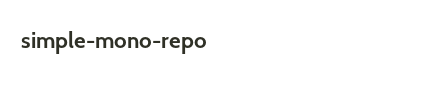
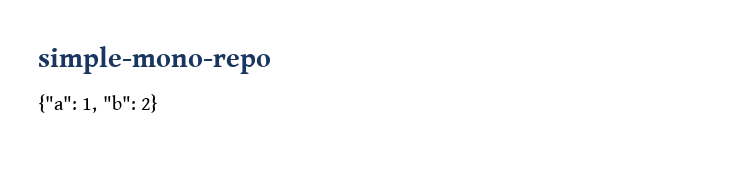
+ {"a": 1, "b": 2}

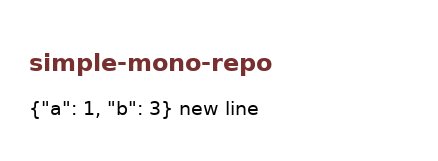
- {"a": 1, "b": 2}
+ {"a": 1, "b": 3} new line

